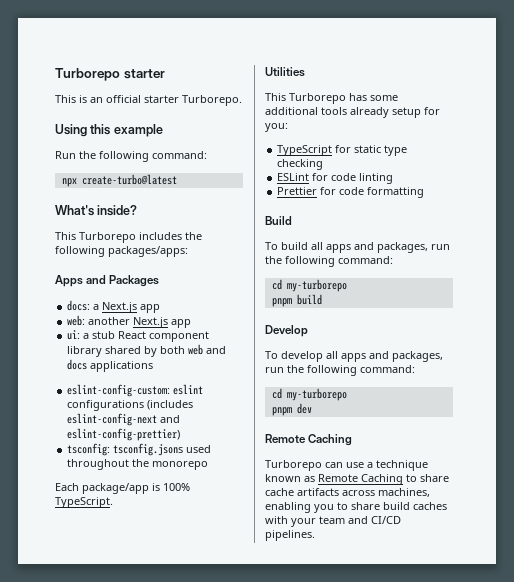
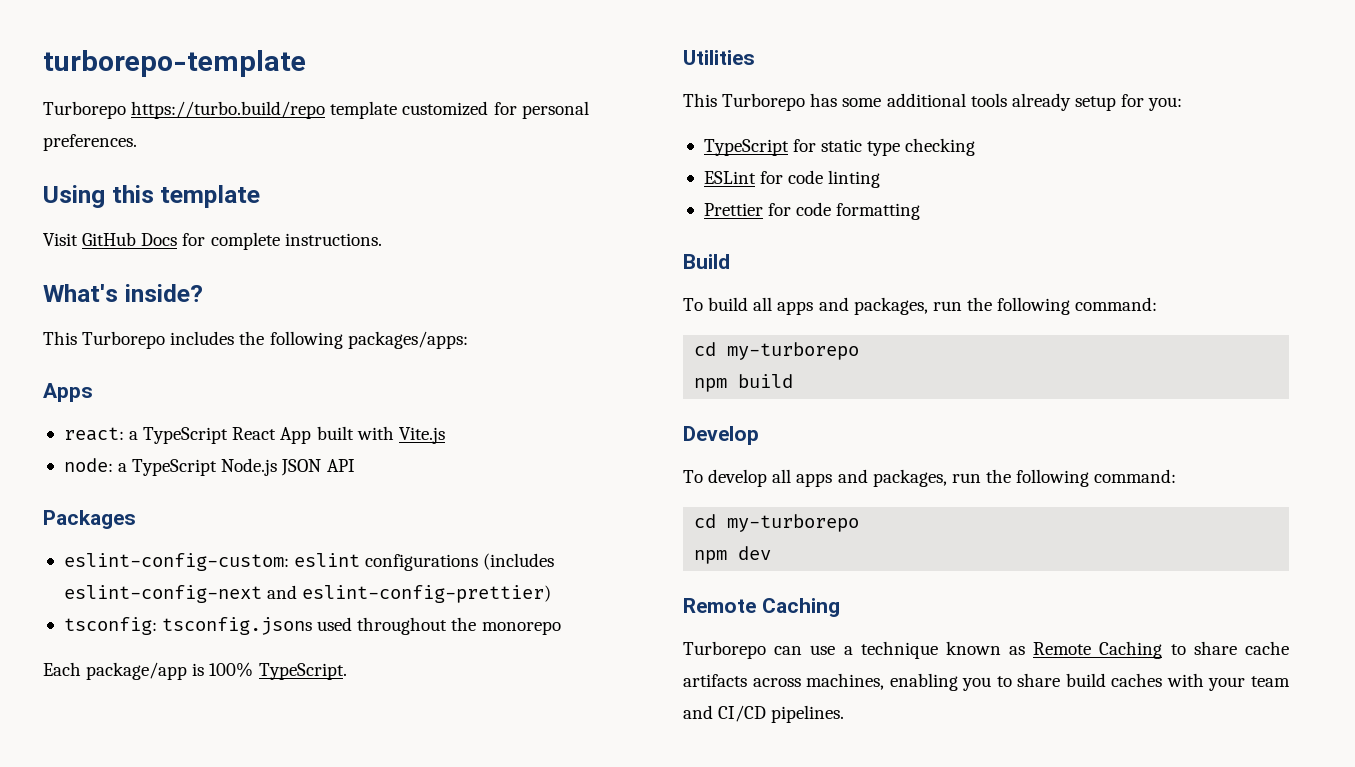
- Turborepo starter
- This is an official starter Turborepo.
- Using this example
- Run the following command:
- npx create-turbo@latest
+ turborepo-template
+ Turborepo https://turbo.build/repo template customized for personal preferences.
+ Using this template
+ Visit GitHub Docs for complete instructions.
- Apps and Packages
- docs: a Next.js app
- web: another Next.js app
- ui: a stub React component library shared by both web and docs applications
+ Apps
+ react: a TypeScript React App built with Vite.js
+ node: a TypeScript Node.js JSON API
+ Packages
- pnpm build
+ npm build
- pnpm dev
+ npm dev

